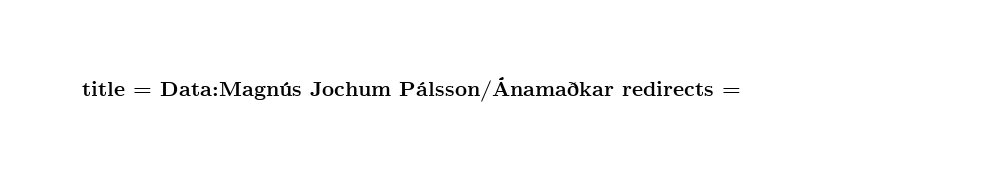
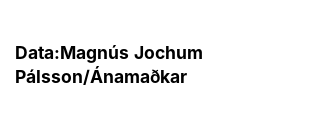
- title = Data:Magnús Jochum Pálsson/Ánamaðkar redirects =
+ Data:Magnús Jochum Pálsson/Ánamaðkar

